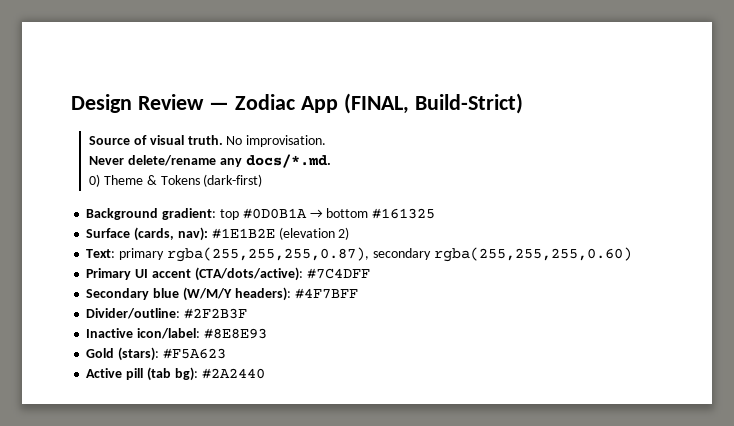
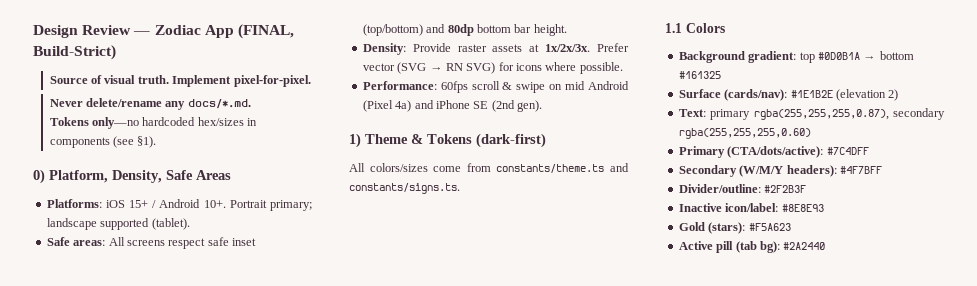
- No improvisation.
+ Implement pixel-for-pixel.
- 0) Theme & Tokens (dark-first)
+ Tokens only—no hardcoded hex/sizes in components (see §1).
+ 0) Platform, Density, Safe Areas
+ Platforms: iOS 15+ / Android 10+. Portrait primary; landscape supported (tablet).
+ Safe areas: All screens respect safe inset (top/bottom) and 80dp bottom bar height.
+ Density: Provide raster assets at 1x/2x/3x. Prefer vector (SVG → RN SVG) for icons where possible.
+ Performance: 60fps scroll & swipe on mid Android (Pixel 4a) and iPhone SE (2nd gen).
+ 1) Theme & Tokens (dark-first)
+ All colors/sizes come from constants/theme.ts and constants/signs.ts.
+ 1.1 Colors
- Surface (cards, nav): #1E1B2E (elevation 2)
+ Surface (cards/nav): #1E1B2E (elevation 2)
- Primary UI accent (CTA/dots/active): #7C4DFF
+ Primary (CTA/dots/active): #7C4DFF
- Secondary blue (W/M/Y headers): #4F7BFF
+ Secondary (W/M/Y headers): #4F7BFF

